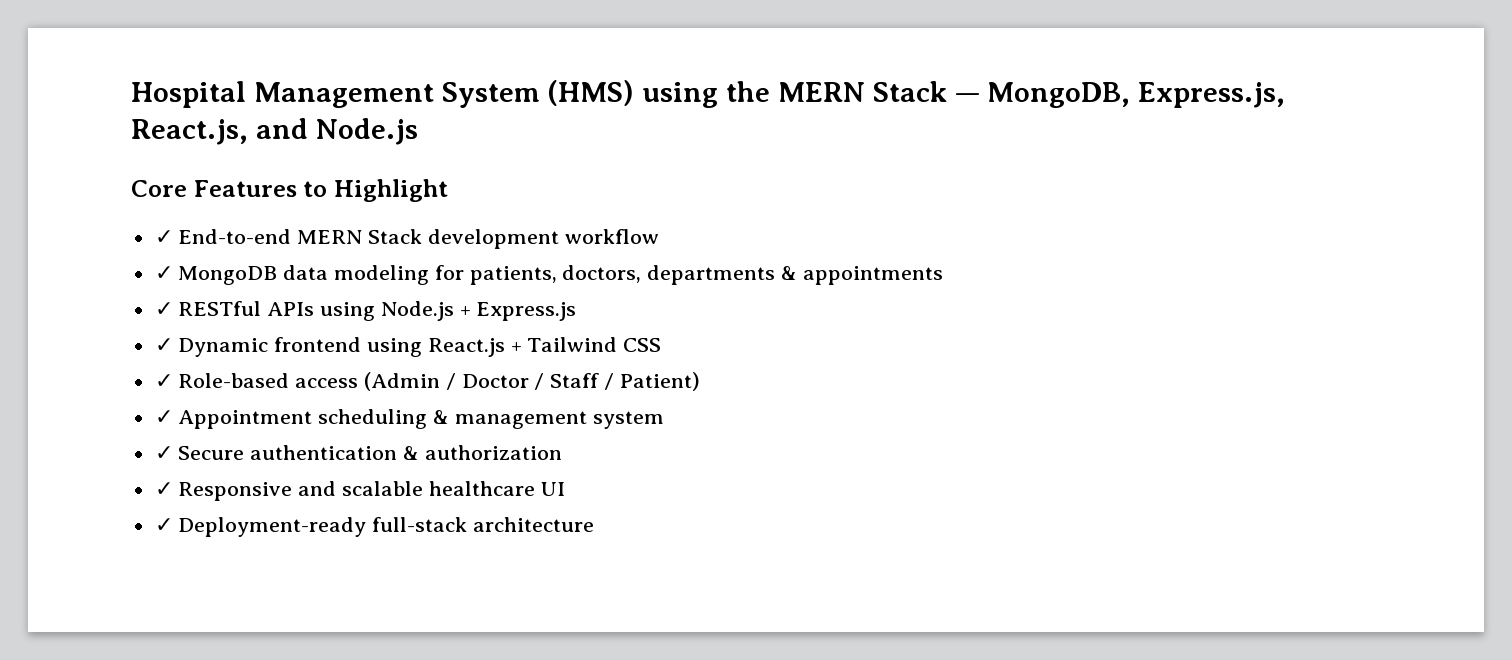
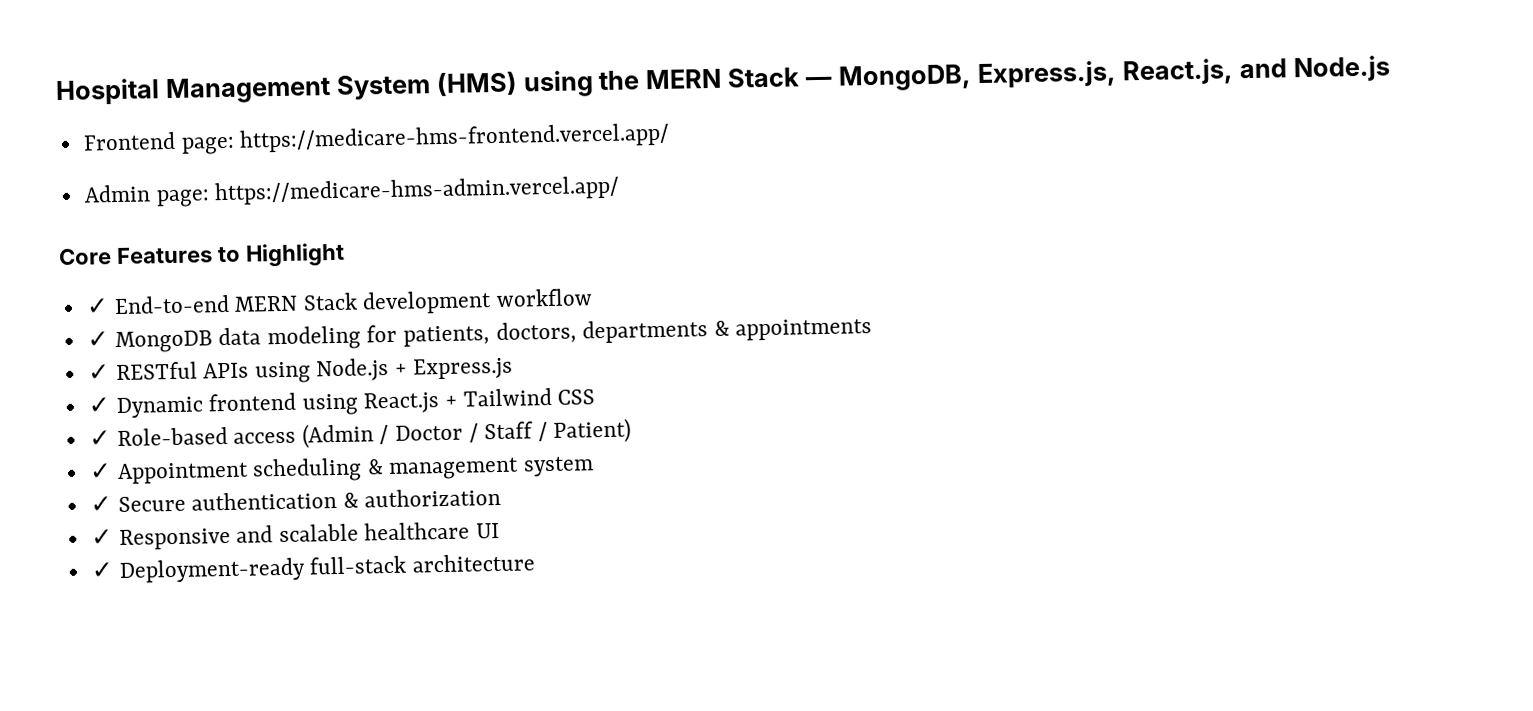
+ Frontend page: https://medicare-hms-frontend.vercel.app/
+ Admin page: https://medicare-hms-admin.vercel.app/

